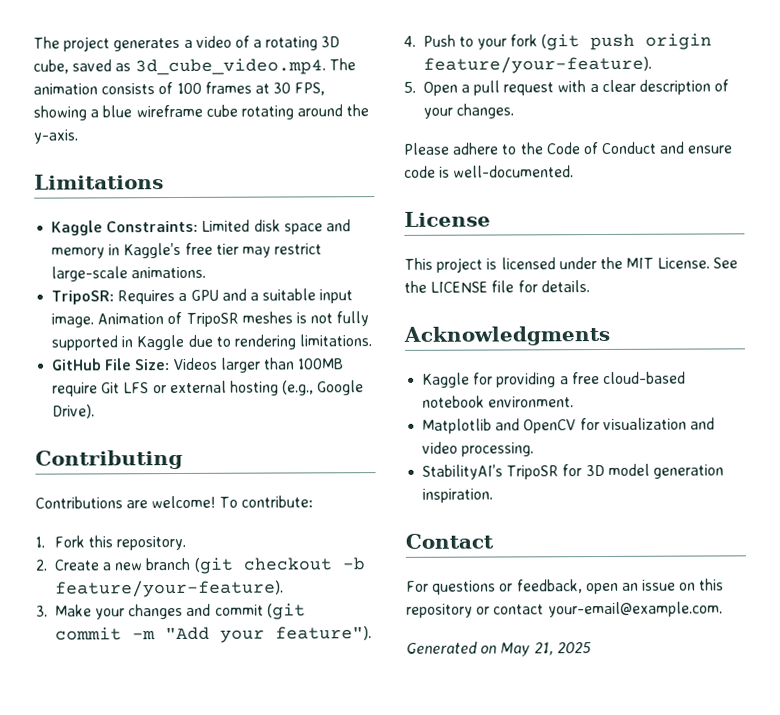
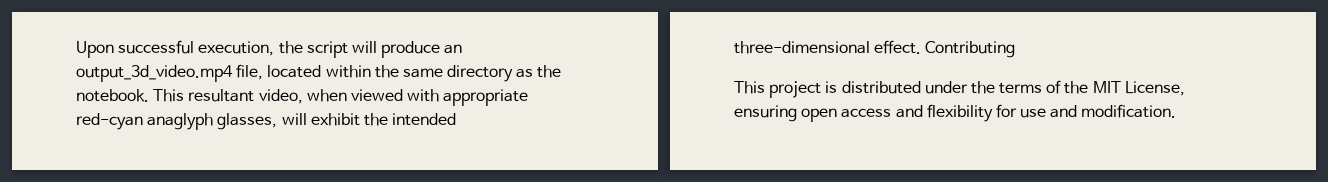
- The project generates a video of a rotating 3D cube, saved as 3d_cube_video.mp4. The animation consists of 100 frames at 30 FPS, showing a blue wireframe cube rotating around the y-axis.
- Limitations
- Kaggle Constraints: Limited disk space and memory in Kaggle’s free tier may restrict large-scale animations.
- TripoSR: Requires a GPU and a suitable input image. Animation of TripoSR meshes is not fully supported in Kaggle due to rendering limitations.
- GitHub File Size: Videos larger than 100MB require Git LFS or external hosting (e.g., Google Drive).
- Contributing
- Contributions are welcome! To contribute:
- 1. Fork this repository.
- 2. Create a new branch (git checkout -b feature/your-feature).
- 3. Make your changes and commit (git commit -m "Add your feature").
- 4. Push to your fork (git push origin feature/your-feature).
- 5. Open a pull request with a clear description of your changes.
- Please adhere to the Code of Conduct and ensure code is well-documented.
- License
+ Upon successful execution, the script will produce an output_3d_video.mp4 file, located within the same directory as the notebook. This resultant video, when viewed with appropriate red-cyan anaglyph glasses, will exhibit the intended three-dimensional effect. Contributing
- This project is licensed under the MIT License. See the LICENSE file for details.
- Acknowledgments
- Kaggle for providing a free cloud-based notebook environment.
- Matplotlib and OpenCV for visualization and video processing.
- StabilityAI’s TripoSR for 3D model generation inspiration.
- Contact
- For questions or feedback, open an issue on this repository or contact your-email@example.com.
- Generated on May 21, 2025
+ This project is distributed under the terms of the MIT License, ensuring open access and flexibility for use and modification.

